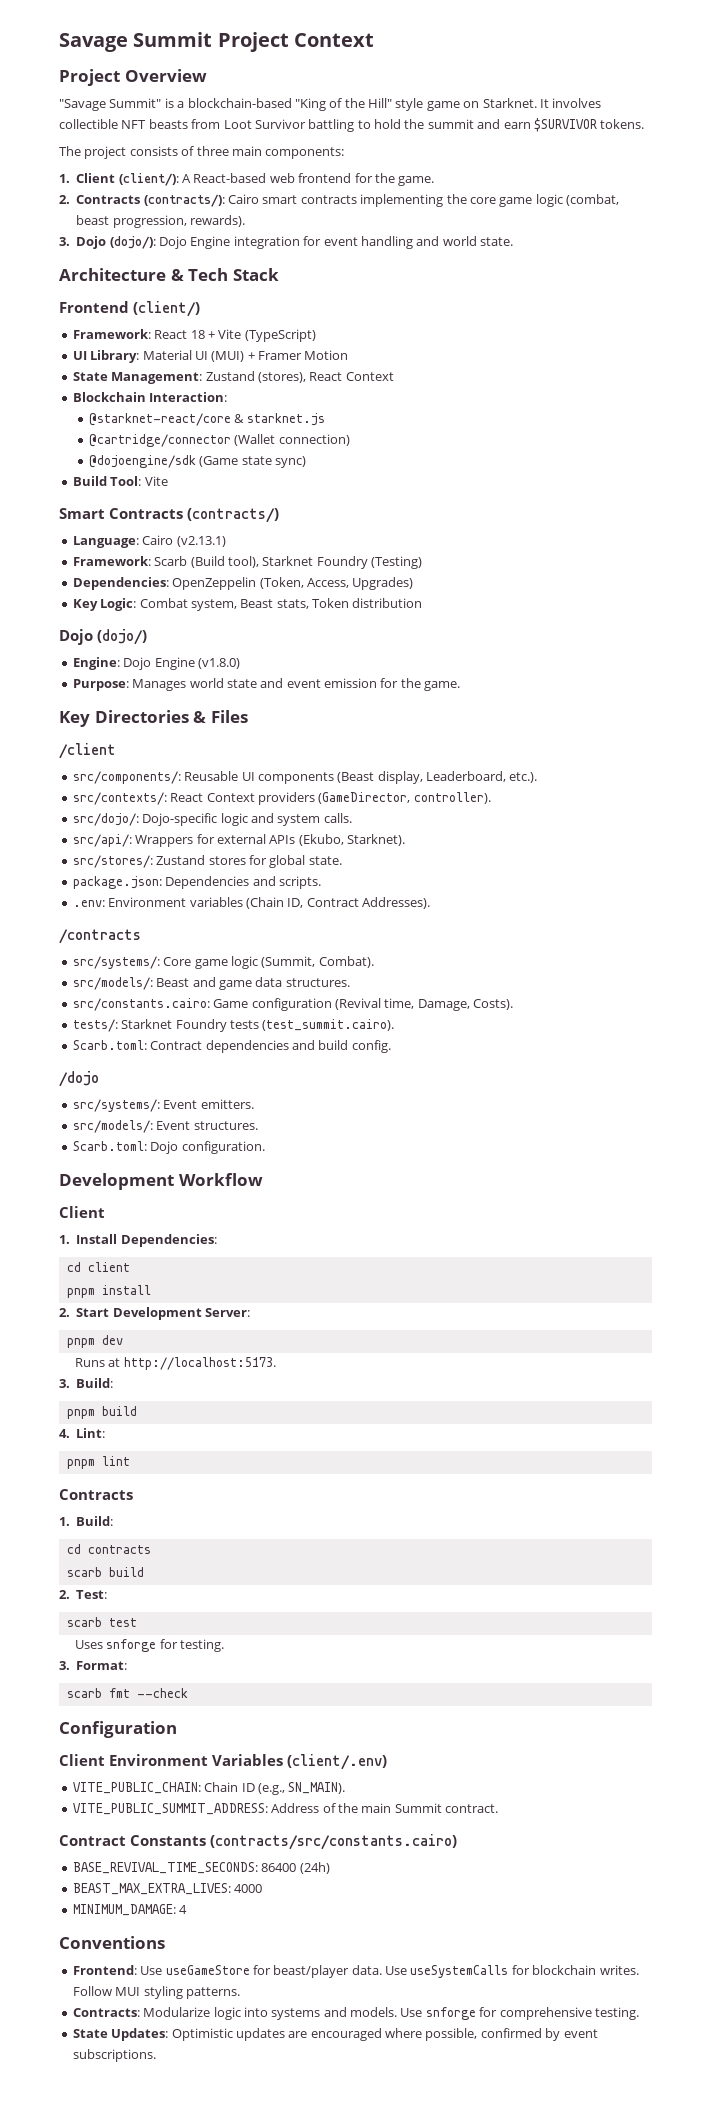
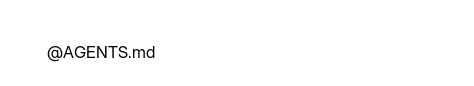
- Savage Summit Project Context
- Project Overview
- "Savage Summit" is a blockchain-based "King of the Hill" style game on Starknet. It involves collectible NFT beasts from Loot Survivor battling to hold the summit and earn $SURVIVOR tokens.
- The project consists of three main components:
- 1. Client (client/): A React-based web frontend for the game.
- 2. Contracts (contracts/): Cairo smart contracts implementing the core game logic (combat, beast progression, rewards).
- 3. Dojo (dojo/): Dojo Engine integration for event handling and world state.
- Architecture & Tech Stack
- Frontend (client/)
- Framework: React 18 + Vite (TypeScript)
- UI Library: Material UI (MUI) + Framer Motion
- State Management: Zustand (stores), React Context
- Blockchain Interaction:
- @starknet-react/core & starknet.js
- @cartridge/connector (Wallet connection)
- @dojoengine/sdk (Game state sync)
- Build Tool: Vite
- Smart Contracts (contracts/)
- Language: Cairo (v2.13.1)
- Framework: Scarb (Build tool), Starknet Foundry (Testing)
- Dependencies: OpenZeppelin (Token, Access, Upgrades)
- Key Logic: Combat system, Beast stats, Token distribution
- Dojo (dojo/)
- Engine: Dojo Engine (v1.8.0)
- Purpose: Manages world state and event emission for the game.
- Key Directories & Files
- /client
- src/components/: Reusable UI components (Beast display, Leaderboard, etc.).
- src/contexts/: React Context providers (GameDirector, controller).
- src/dojo/: Dojo-specific logic and system calls.
- src/api/: Wrappers for external APIs (Ekubo, Starknet).
- src/stores/: Zustand stores for global state.
- package.json: Dependencies and scripts.
- .env: Environment variables (Chain ID, Contract Addresses).
- /contracts
- src/systems/: Core game logic (Summit, Combat).
- src/models/: Beast and game data structures.
- src/constants.cairo: Game configuration (Revival time, Damage, Costs).
- tests/: Starknet Foundry tests (test_summit.cairo).
- Scarb.toml: Contract dependencies and build config.
- /dojo
- src/systems/: Event emitters.
- src/models/: Event structures.
- Scarb.toml: Dojo configuration.
- Development Workflow
- Client
- 1. Install Dependencies:
- cd client
- pnpm install
- 2. Start Development Server:
- pnpm dev
- Runs at http://localhost:5173.
- 3. Build:
- pnpm build
- 4. Lint:
- pnpm lint
- Contracts
- 1. Build:
- cd contracts
- scarb build
- 2. Test:
- scarb test
- Uses snforge for testing.
- 3. Format:
- scarb fmt --check
- Configuration
- Client Environment Variables (client/.env)
- VITE_PUBLIC_CHAIN: Chain ID (e.g., SN_MAIN).
- VITE_PUBLIC_SUMMIT_ADDRESS: Address of the main Summit contract.
- Contract Constants (contracts/src/constants.cairo)
- BASE_REVIVAL_TIME_SECONDS: 86400 (24h)
- BEAST_MAX_EXTRA_LIVES: 4000
- MINIMUM_DAMAGE: 4
- Conventions
- Frontend: Use useGameStore for beast/player data. Use useSystemCalls for blockchain writes. Follow MUI styling patterns.
- Contracts: Modularize logic into systems and models. Use snforge for comprehensive testing.
- State Updates: Optimistic updates are encouraged where possible, confirmed by event subscriptions.
+ @AGENTS.md

